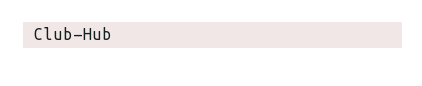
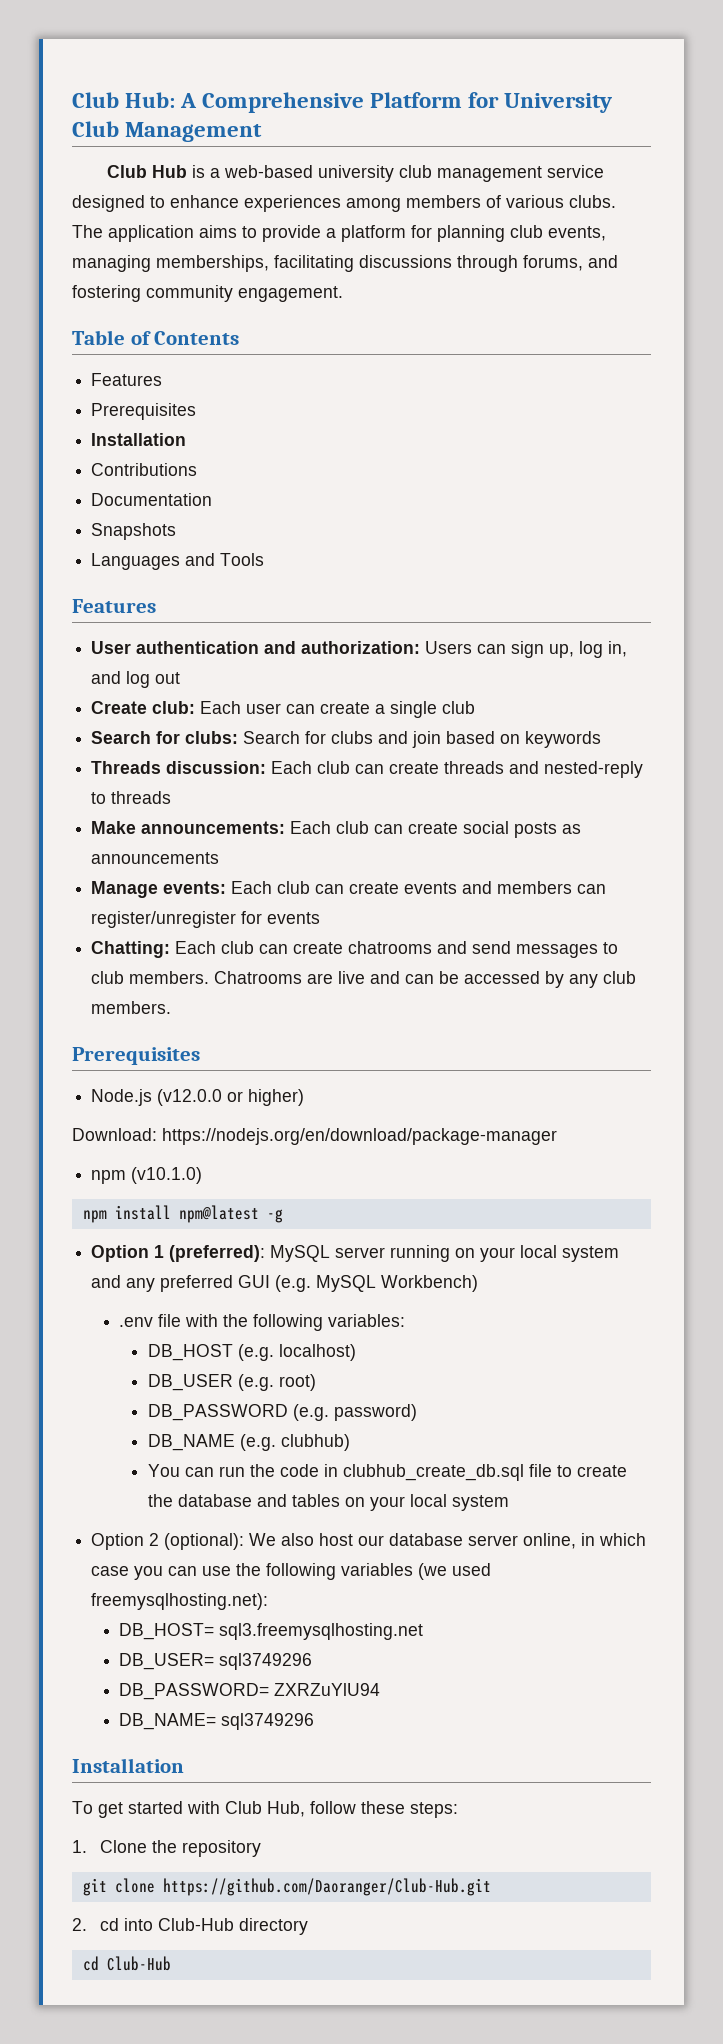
- Club-Hub
+ Club Hub: A Comprehensive Platform for University Club Management
+ Club Hub is a web-based university club management service designed to enhance experiences among members of various clubs. The application aims to provide a platform for planning club events, managing memberships, facilitating discussions through forums, and fostering community engagement.
+ Table of Contents
+ Features
+ Prerequisites
+ Installation
+ Contributions
+ Documentation
+ Snapshots
+ Languages and Tools
+ Features
+ User authentication and authorization: Users can sign up, log in, and log out
+ Create club: Each user can create a single club
+ Search for clubs: Search for clubs and join based on keywords
+ Threads discussion: Each club can create threads and nested-reply to threads
+ Make announcements: Each club can create social posts as announcements
+ Manage events: Each club can create events and members can register/unregister for events
+ Chatting: Each club can create chatrooms and send messages to club members. Chatrooms are live and can be accessed by any club members.
+ Prerequisites
+ Node.js (v12.0.0 or higher)
+ Download: https://nodejs.org/en/download/package-manager
+ npm (v10.1.0)
+ npm install npm@latest -g
+ Option 1 (preferred): MySQL server running on your local system and any preferred GUI (e.g. MySQL Workbench)
+ .env file with the following variables:
+ DB_HOST (e.g. localhost)
+ DB_USER (e.g. root)
+ DB_PASSWORD (e.g. password)
+ DB_NAME (e.g. clubhub)
+ You can run the code in clubhub_create_db.sql file to create the database and tables on your local system
+ Option 2 (optional): We also host our database server online, in which case you can use the following variables (we used freemysqlhosting.net):
+ DB_HOST= sql3.freemysqlhosting.net
+ DB_USER= sql3749296
+ DB_PASSWORD= ZXRZuYlU94
+ DB_NAME= sql3749296
+ Installation
+ To get started with Club Hub, follow these steps:
+ 1. Clone the repository
+ git clone https://github.com/Daoranger/Club-Hub.git
+ 2. cd into Club-Hub directory
+ cd Club-Hub

